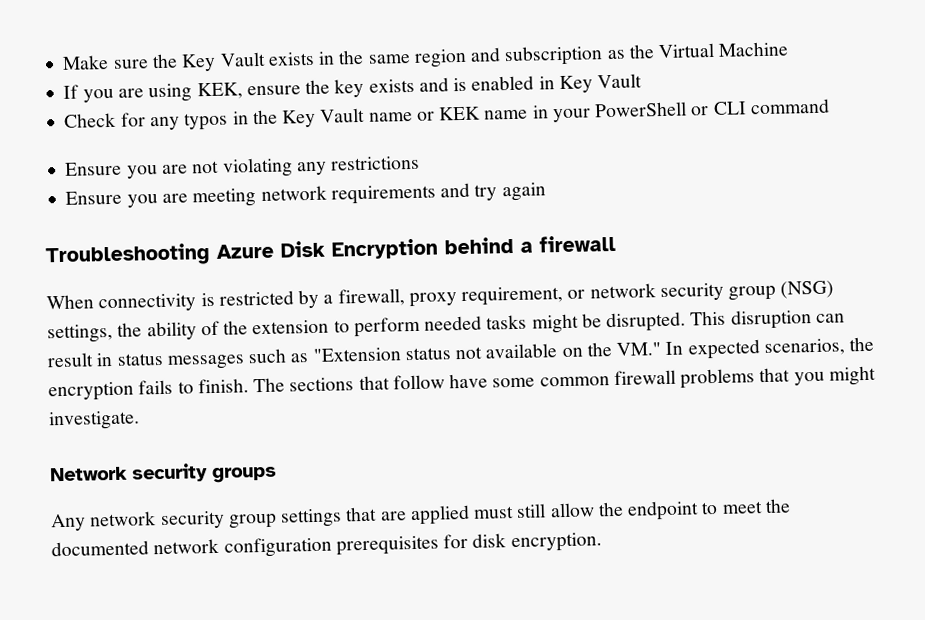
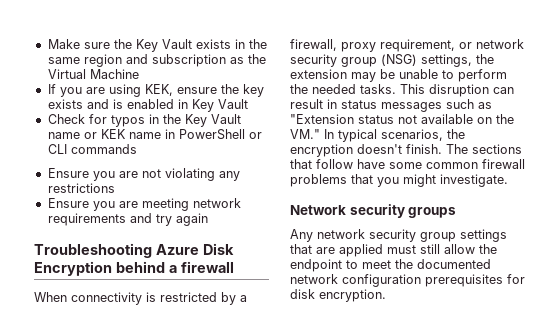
- Check for any typos in the Key Vault name or KEK name in your PowerShell or CLI command
+ Check for typos in the Key Vault name or KEK name in PowerShell or CLI commands
- When connectivity is restricted by a firewall, proxy requirement, or network security group (NSG) settings, the ability of the extension to perform needed tasks might be disrupted.
+ When connectivity is restricted by a firewall, proxy requirement, or network security group (NSG) settings, the extension may be unable to perform the needed tasks.
- This disruption can result in status messages such as "Extension status not available on the VM." In expected scenarios, the encryption fails to finish.
+ This disruption can result in status messages such as "Extension status not available on the VM." In typical scenarios, the encryption doesn't finish.

